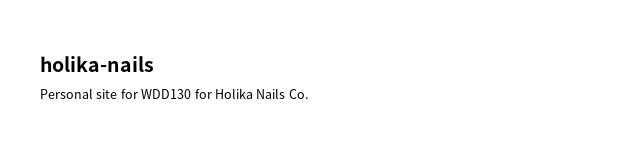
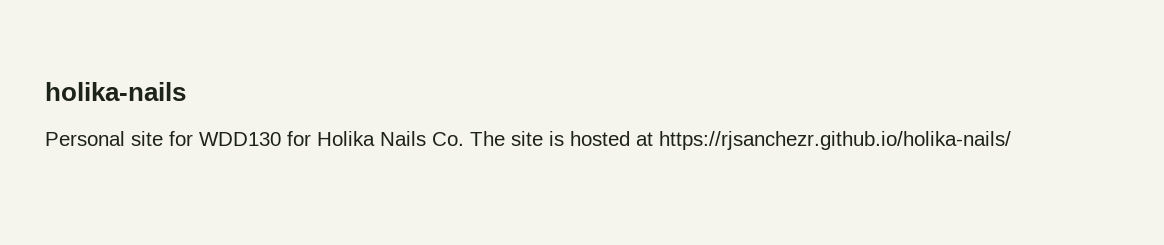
- Personal site for WDD130 for Holika Nails Co.
+ Personal site for WDD130 for Holika Nails Co. The site is hosted at https://rjsanchezr.github.io/holika-nails/

